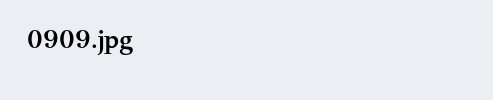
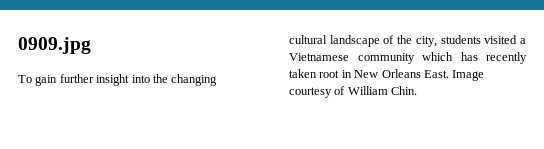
+ To gain further insight into the changing cultural landscape of the city, students visited a Vietnamese community which has recently taken root in New Orleans East. Image courtesy of William Chin.

